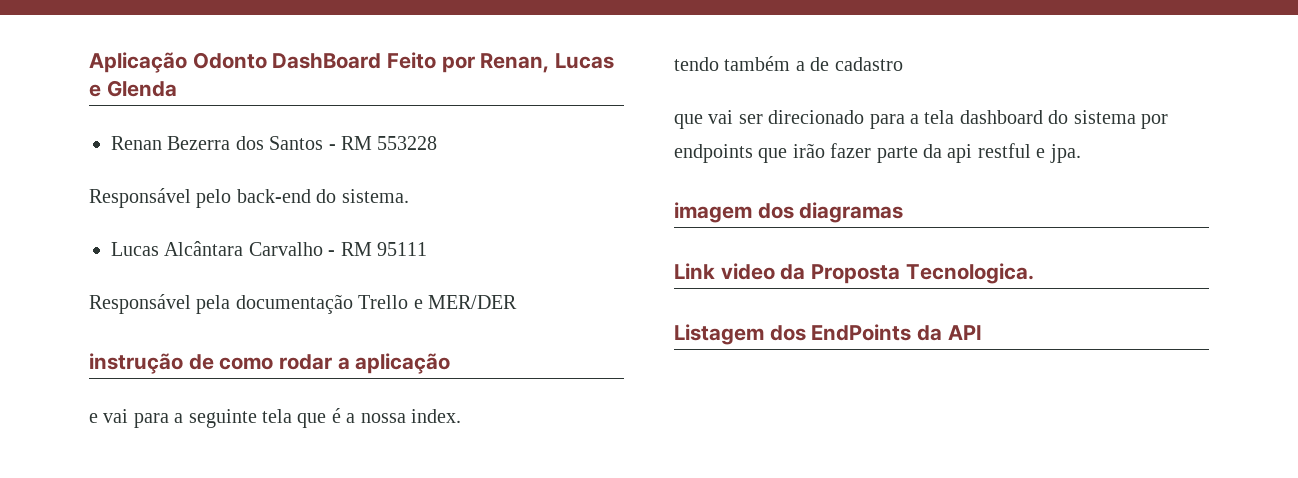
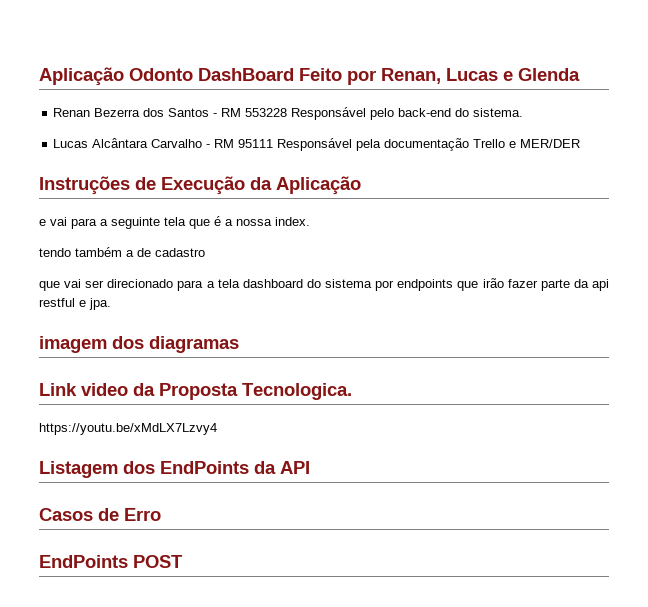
- Renan Bezerra dos Santos - RM 553228
- Responsável pelo back-end do sistema.
+ Renan Bezerra dos Santos - RM 553228 Responsável pelo back-end do sistema.
- Lucas Alcântara Carvalho - RM 95111
- Responsável pela documentação Trello e MER/DER
+ Lucas Alcântara Carvalho - RM 95111 Responsável pela documentação Trello e MER/DER
- instrução de como rodar a aplicação
+ Instruções de Execução da Aplicação
+ https://youtu.be/xMdLX7Lzvy4
+ Casos de Erro
+ EndPoints POST

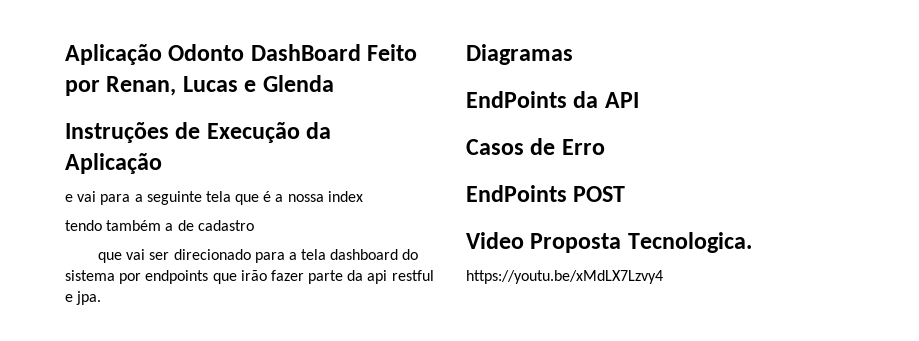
- Renan Bezerra dos Santos - RM 553228 Responsável pelo back-end do sistema.
- Lucas Alcântara Carvalho - RM 95111 Responsável pela documentação Trello e MER/DER
- e vai para a seguinte tela que é a nossa index.
+ e vai para a seguinte tela que é a nossa index
- imagem dos diagramas
- Link video da Proposta Tecnologica.
- https://youtu.be/xMdLX7Lzvy4
- Listagem dos EndPoints da API
+ Diagramas
+ EndPoints da API
+ Video Proposta Tecnologica.
+ https://youtu.be/xMdLX7Lzvy4

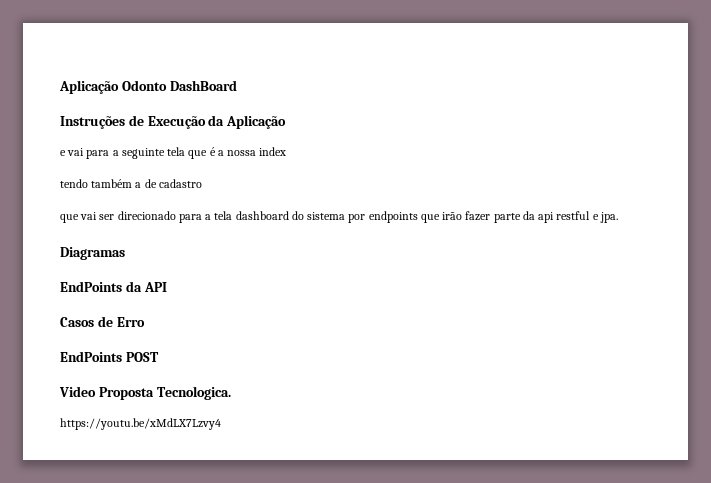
- Aplicação Odonto DashBoard Feito por Renan, Lucas e Glenda
+ Aplicação Odonto DashBoard

